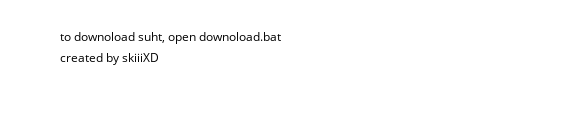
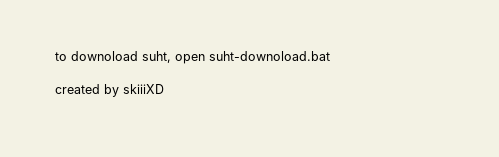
- to downoload suht, open downoload.bat
+ to downoload suht, open suht-downoload.bat

